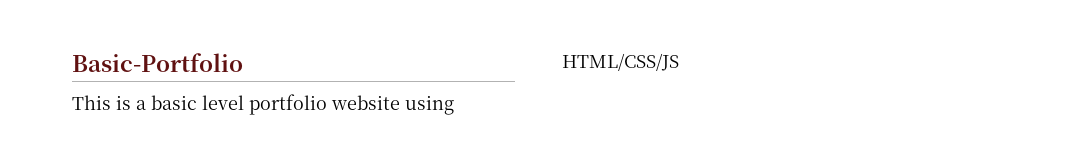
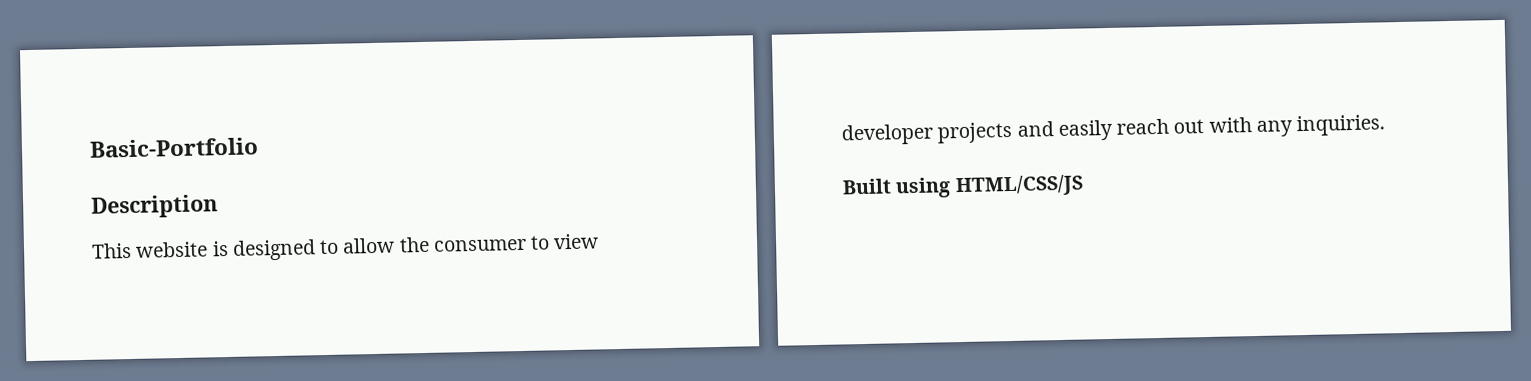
+ Description
- This is a basic level portfolio website using HTML/CSS/JS
+ This website is designed to allow the consumer to view developer projects and easily reach out with any inquiries.
+ Built using HTML/CSS/JS

